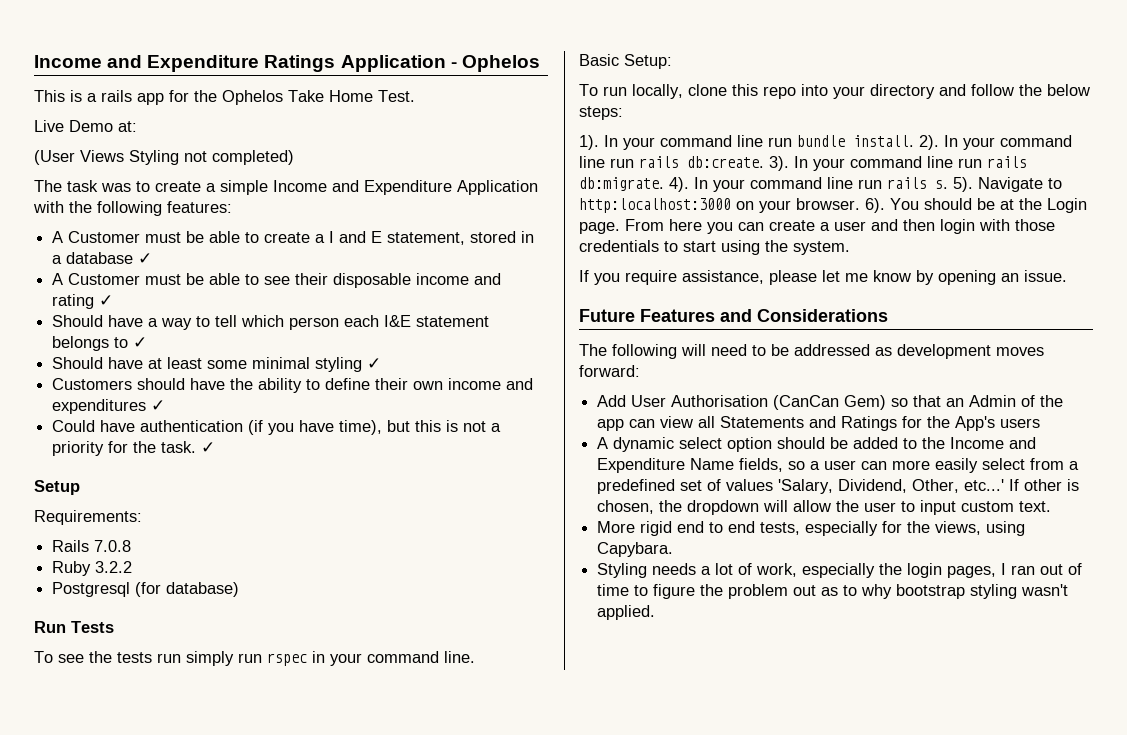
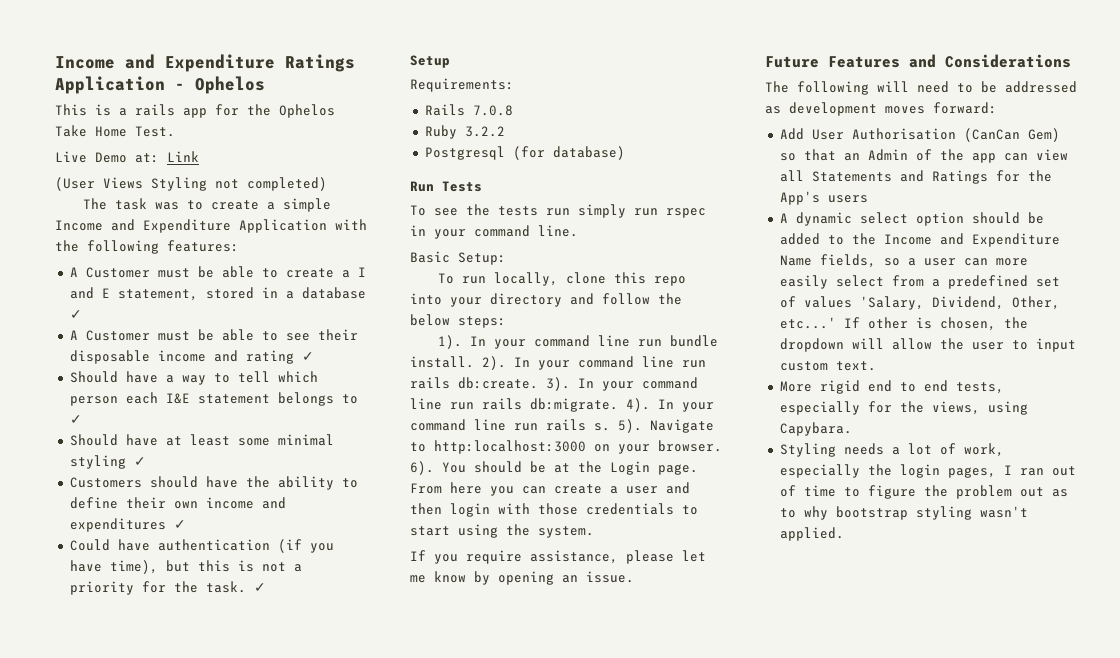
- Live Demo at:
+ Live Demo at: Link

